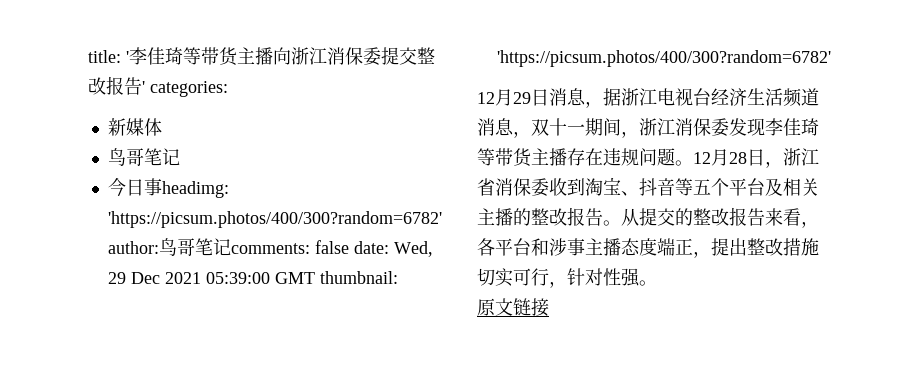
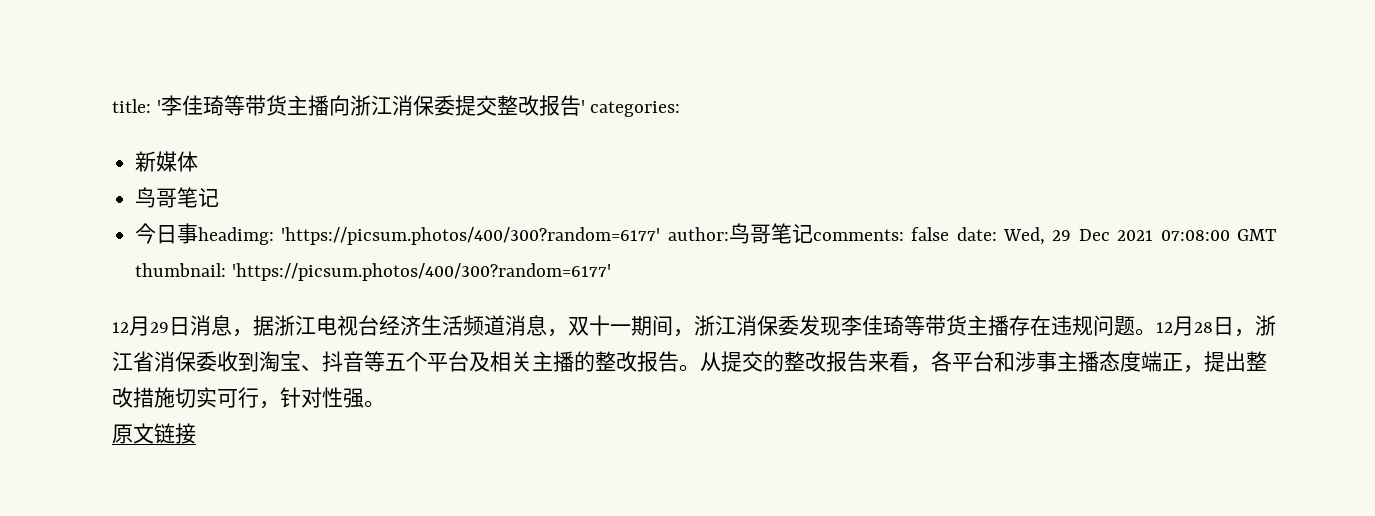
- 今日事headimg: 'https://picsum.photos/400/300?random=6782' author:鸟哥笔记comments: false date: Wed, 29 Dec 2021 05:39:00 GMT thumbnail: 'https://picsum.photos/400/300?random=6782'
+ 今日事headimg: 'https://picsum.photos/400/300?random=6177' author:鸟哥笔记comments: false date: Wed, 29 Dec 2021 07:08:00 GMT thumbnail: 'https://picsum.photos/400/300?random=6177'

